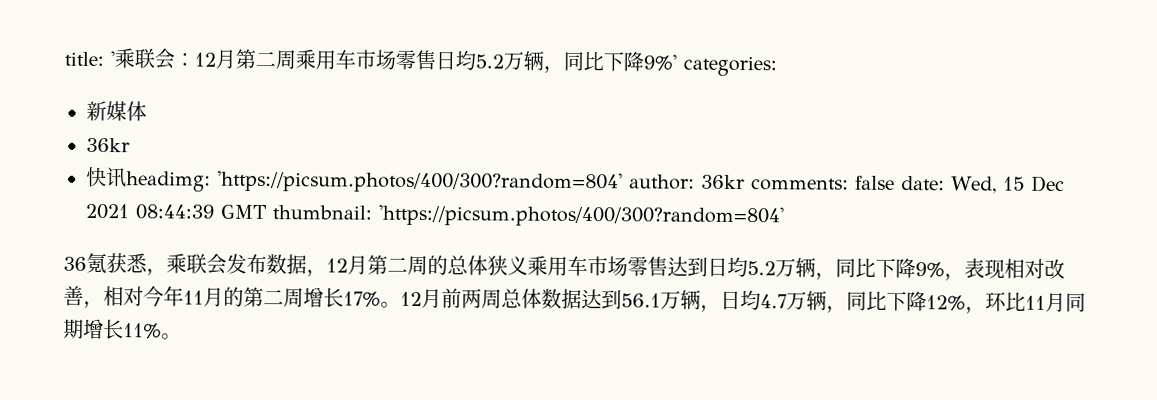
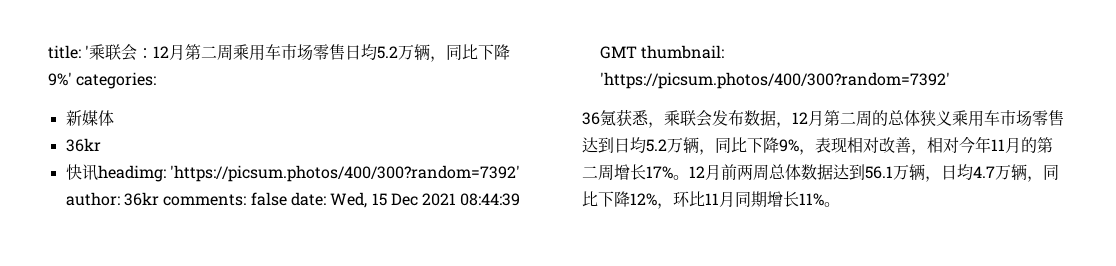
- 快讯headimg: 'https://picsum.photos/400/300?random=804' author: 36kr comments: false date: Wed, 15 Dec 2021 08:44:39 GMT thumbnail: 'https://picsum.photos/400/300?random=804'
+ 快讯headimg: 'https://picsum.photos/400/300?random=7392' author: 36kr comments: false date: Wed, 15 Dec 2021 08:44:39 GMT thumbnail: 'https://picsum.photos/400/300?random=7392'

